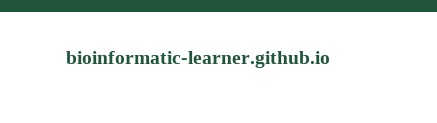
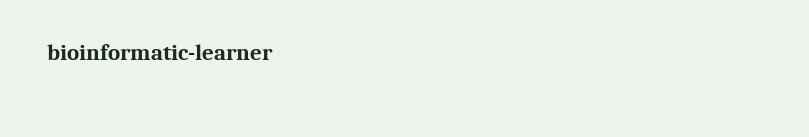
- bioinformatic-learner.github.io
+ bioinformatic-learner

